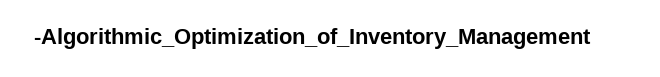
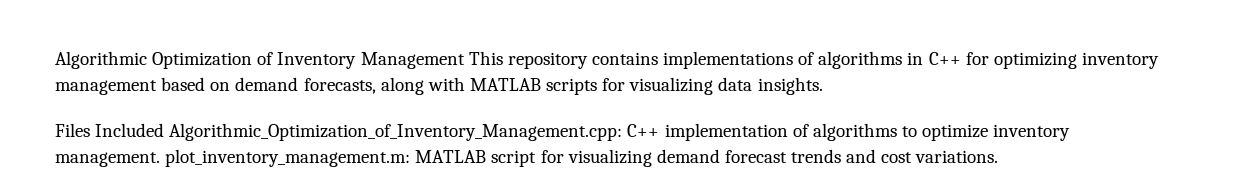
- -Algorithmic_Optimization_of_Inventory_Management
+ Algorithmic Optimization of Inventory Management This repository contains implementations of algorithms in C++ for optimizing inventory management based on demand forecasts, along with MATLAB scripts for visualizing data insights.
+ Files Included Algorithmic_Optimization_of_Inventory_Management.cpp: C++ implementation of algorithms to optimize inventory management. plot_inventory_management.m: MATLAB script for visualizing demand forecast trends and cost variations.

